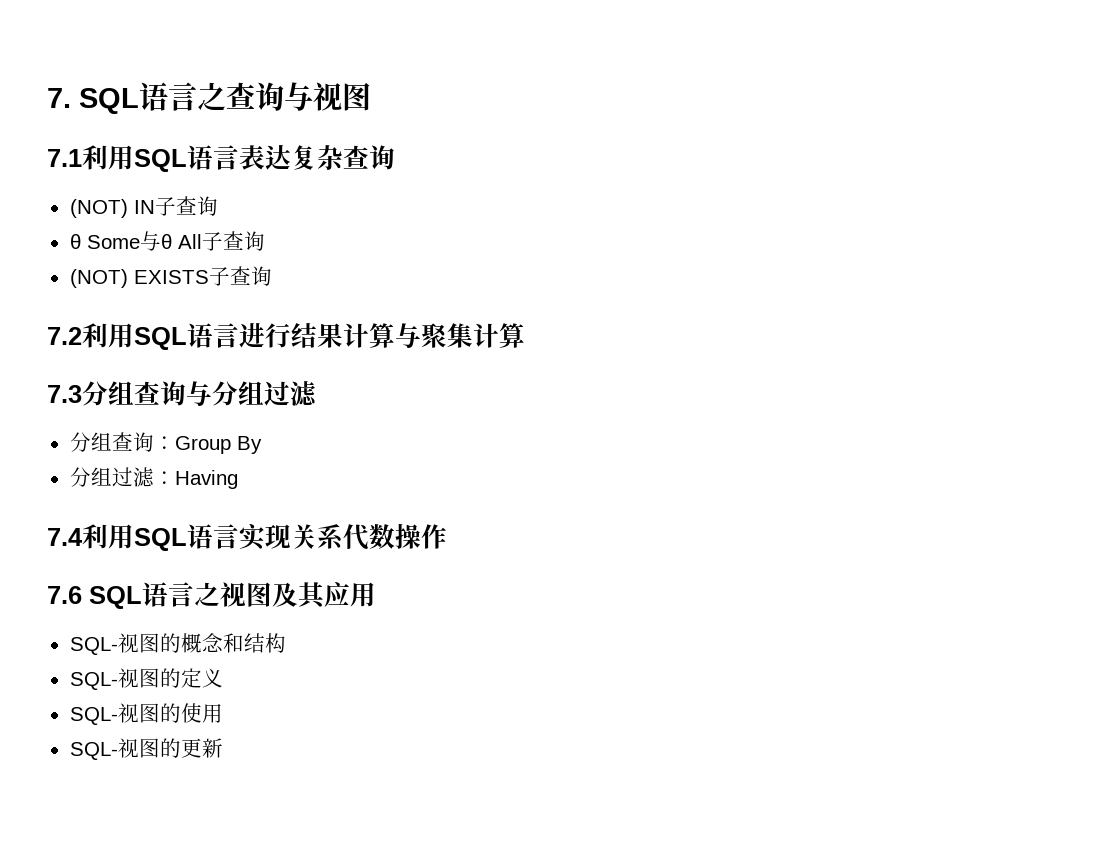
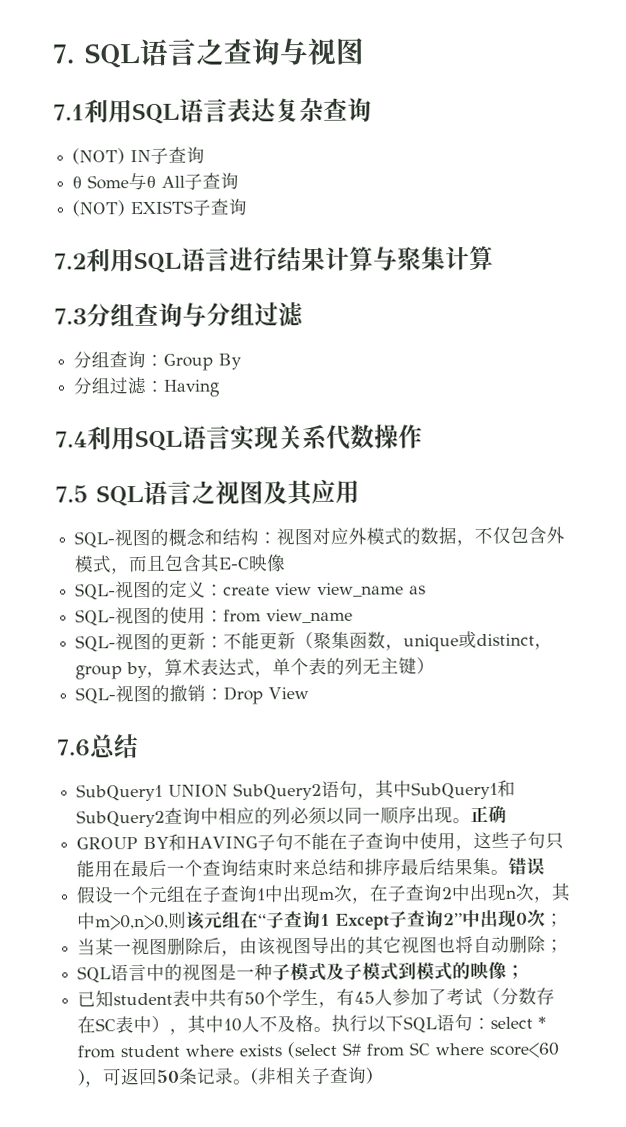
- 7.6 SQL语言之视图及其应用
+ 7.5 SQL语言之视图及其应用
- SQL-视图的概念和结构
+ SQL-视图的概念和结构：视图对应外模式的数据，不仅包含外模式，而且包含其E-C映像
- SQL-视图的定义
+ SQL-视图的定义：create view view_name as
- SQL-视图的使用
+ SQL-视图的使用：from view_name
- SQL-视图的更新
+ SQL-视图的更新：不能更新（聚集函数，unique或distinct，group by，算术表达式，单个表的列无主键）
+ SQL-视图的撤销：Drop View
+ 7.6总结
+ SubQuery1 UNION SubQuery2语句，其中SubQuery1和SubQuery2查询中相应的列必须以同一顺序出现。正确
+ GROUP BY和HAVING子句不能在子查询中使用，这些子句只能用在最后一个查询结束时来总结和排序最后结果集。错误
+ 假设一个元组在子查询1中出现m次，在子查询2中出现n次，其中m>0,n>0,则该元组在“子查询1 Except子查询2”中出现0次；
+ 当某一视图删除后，由该视图导出的其它视图也将自动删除；
+ SQL语言中的视图是一种子模式及子模式到模式的映像；
+ 已知student表中共有50个学生，有45人参加了考试（分数存在SC表中），其中10人不及格。执行以下SQL语句：select * from student where exists (select S# from SC where score<60 )，可返回50条记录。(非相关子查询)

